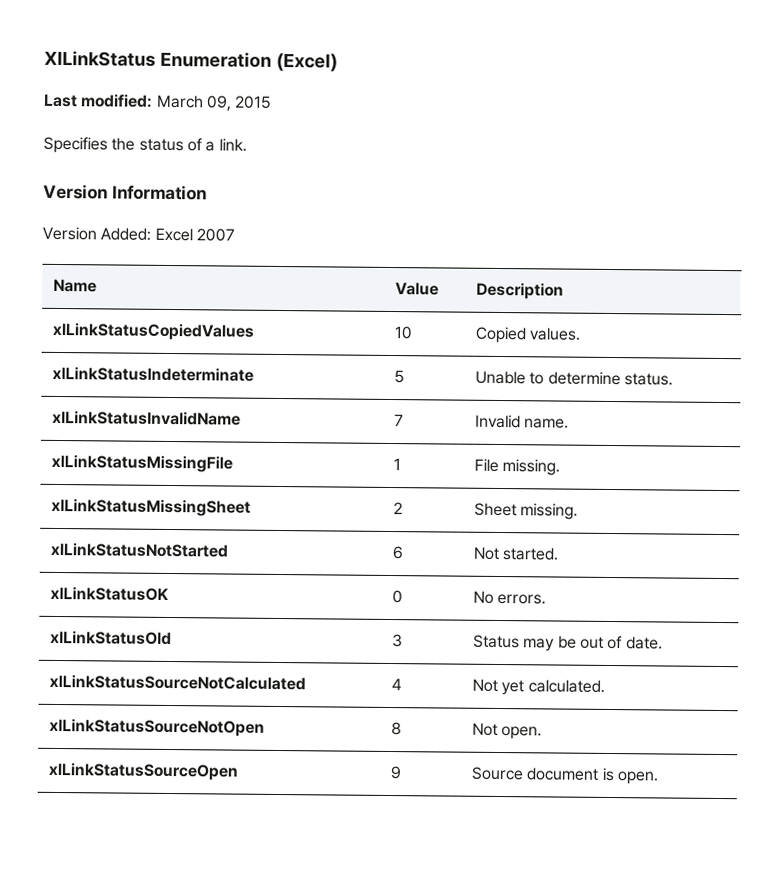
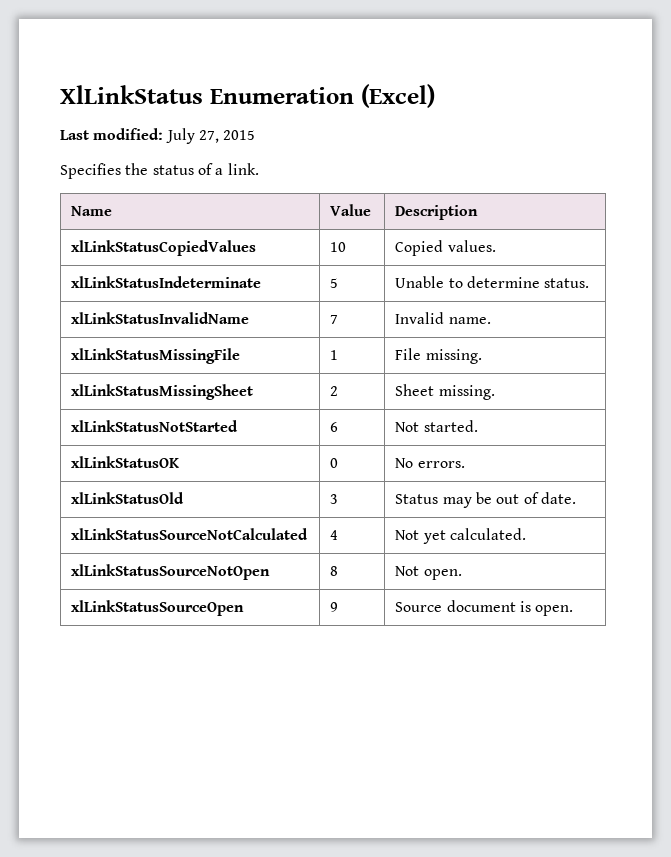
- Last modified: March 09, 2015
+ Last modified: July 27, 2015
- Version Information
- Version Added: Excel 2007

